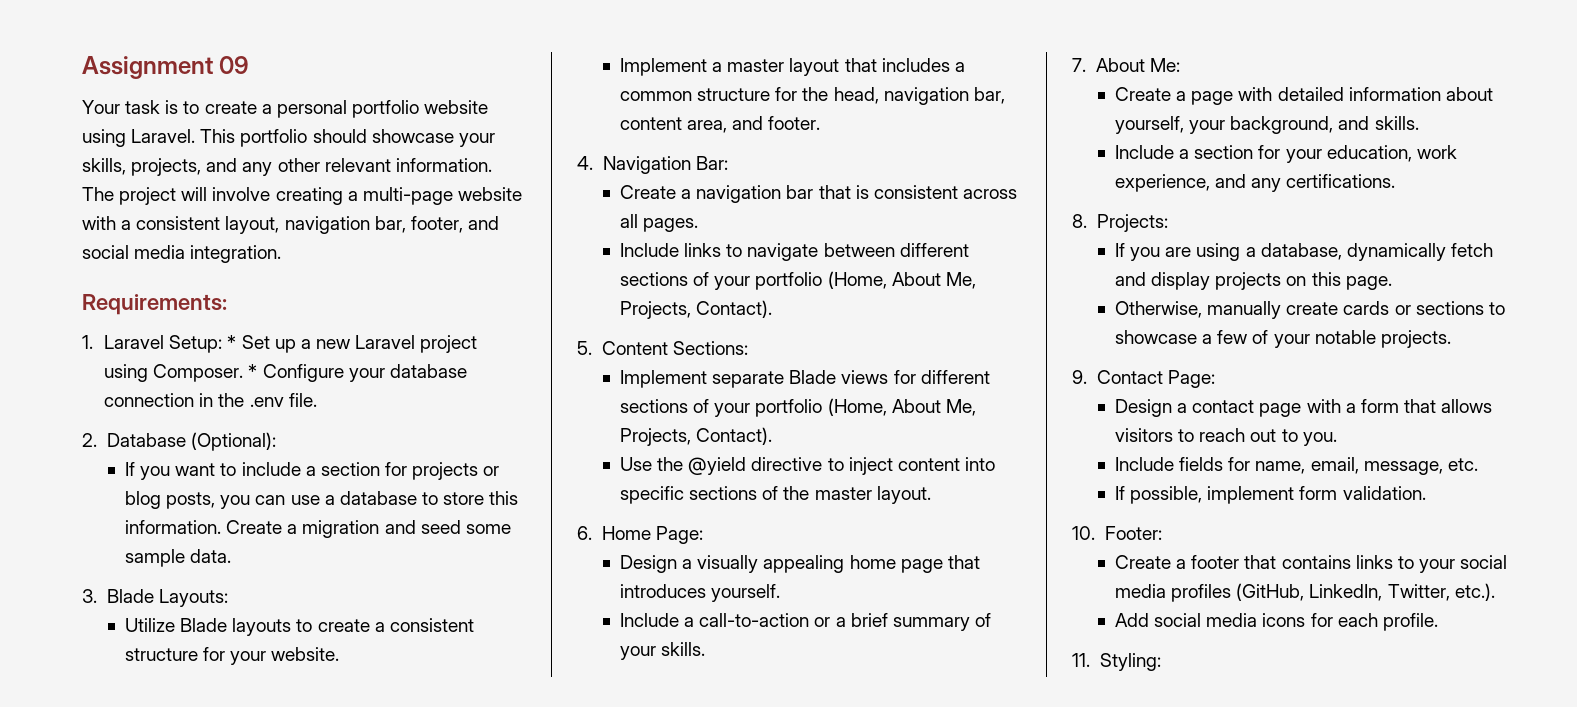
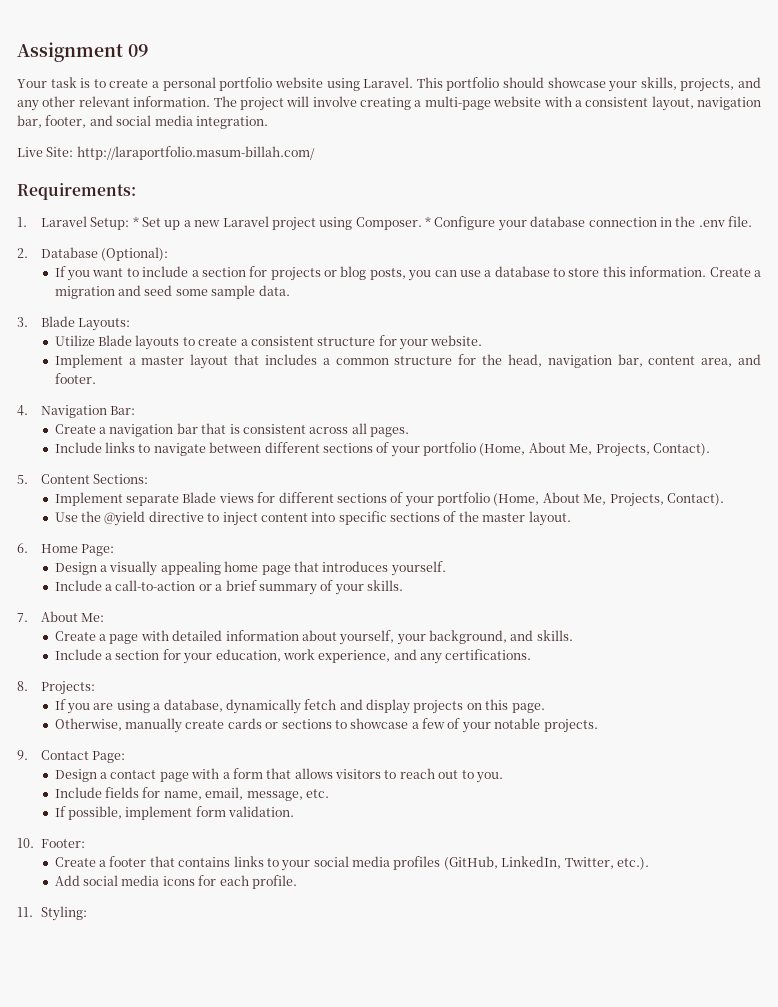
+ Live Site: http://laraportfolio.masum-billah.com/

